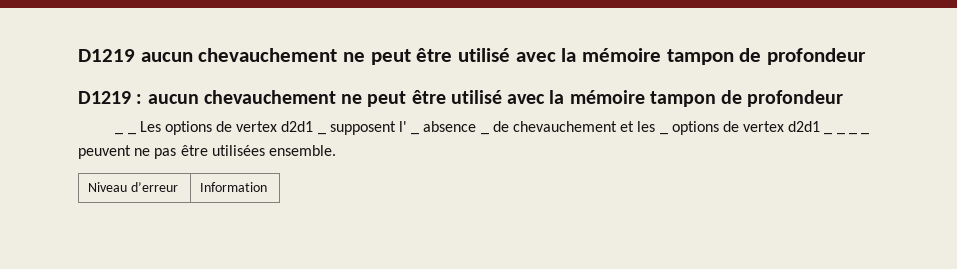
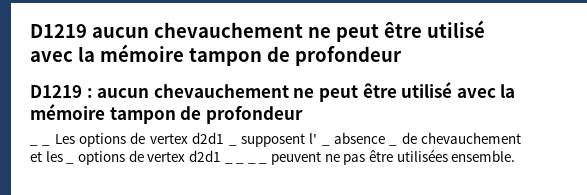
- Niveau d’erreur | Information

